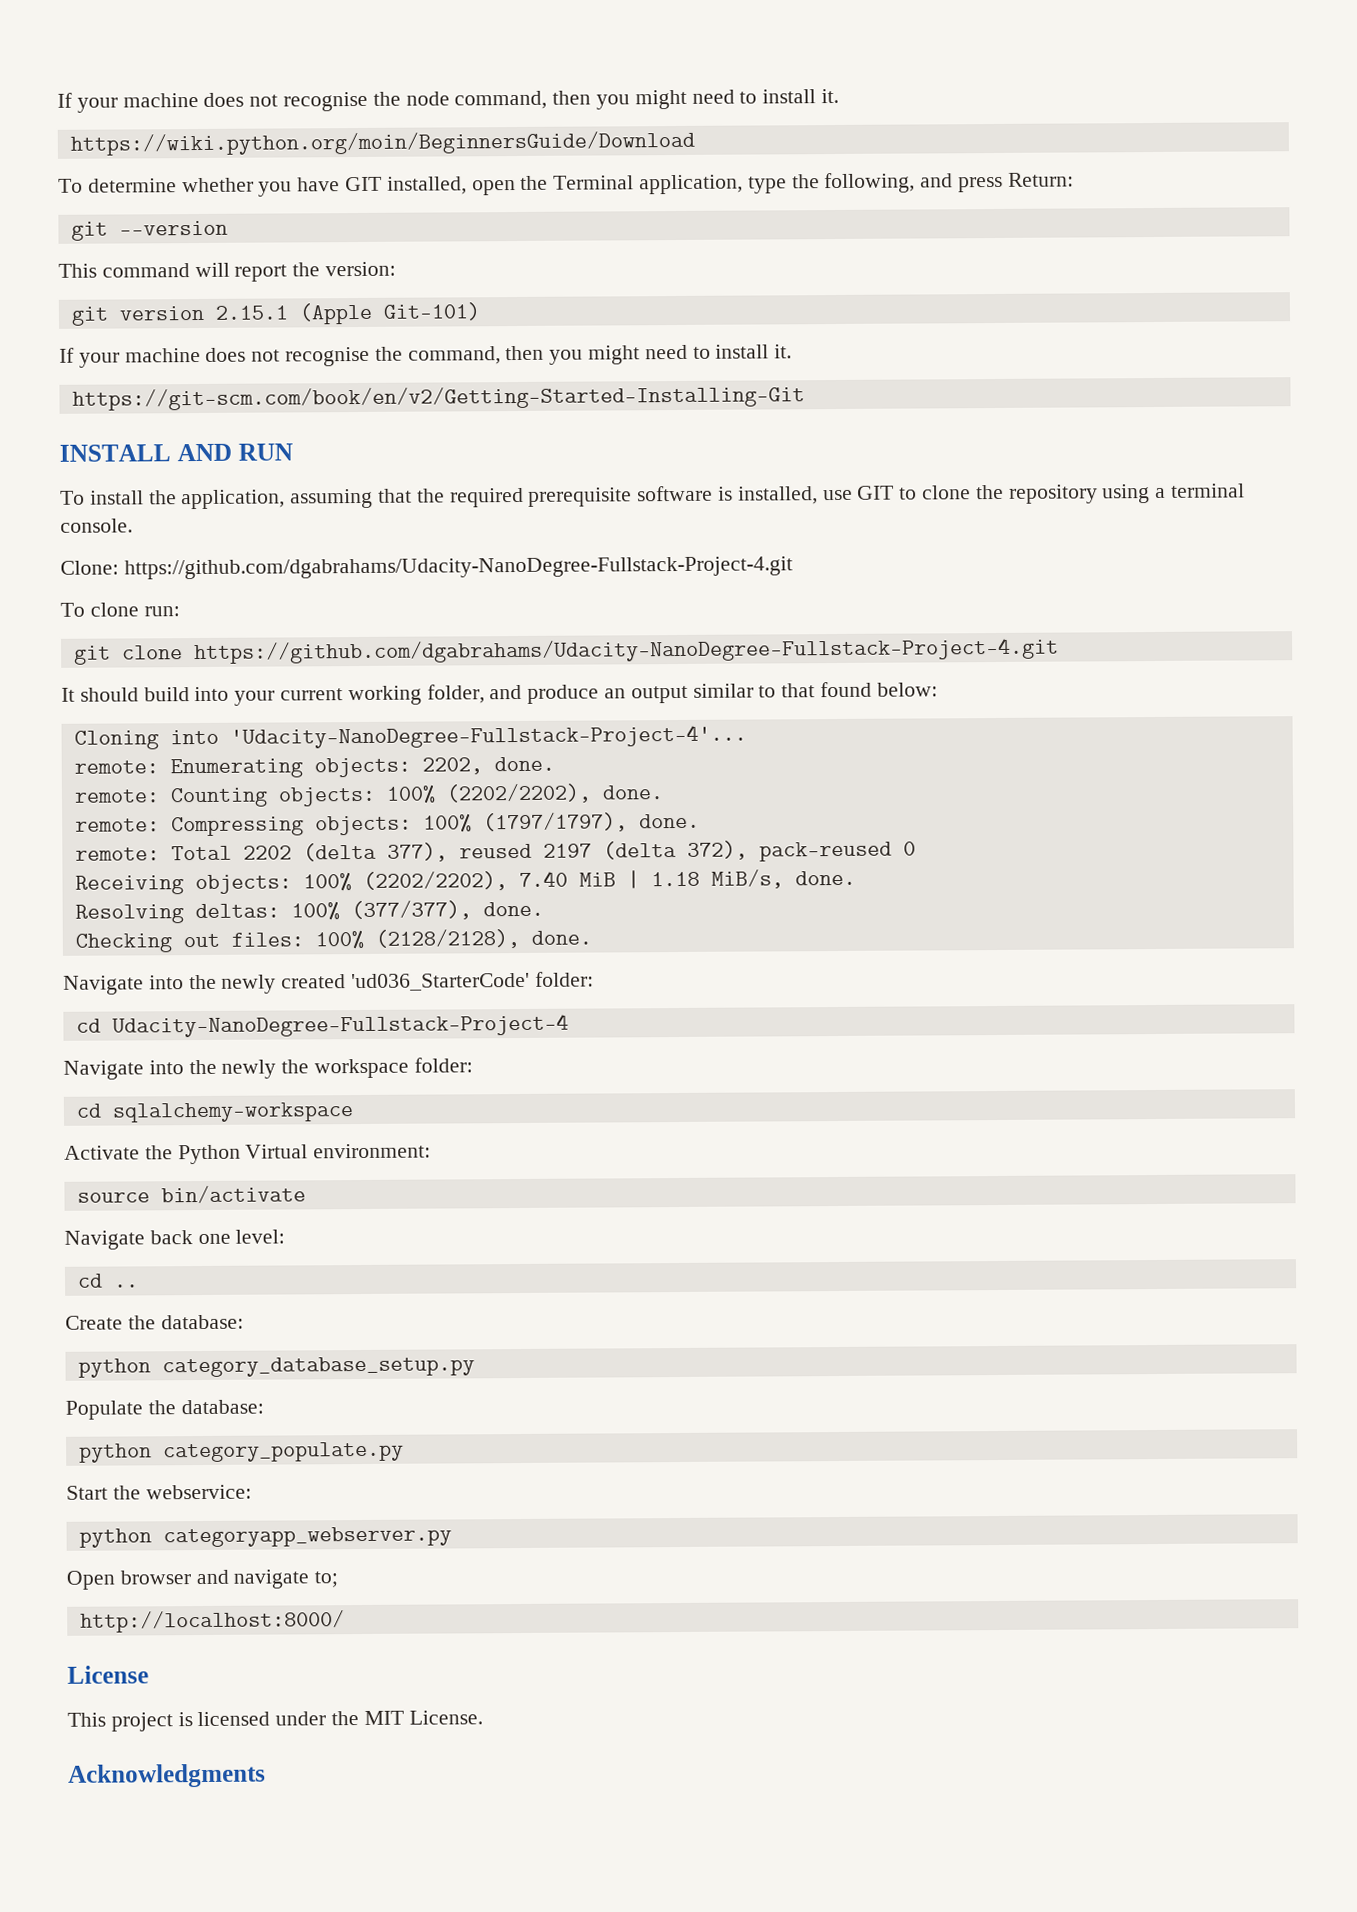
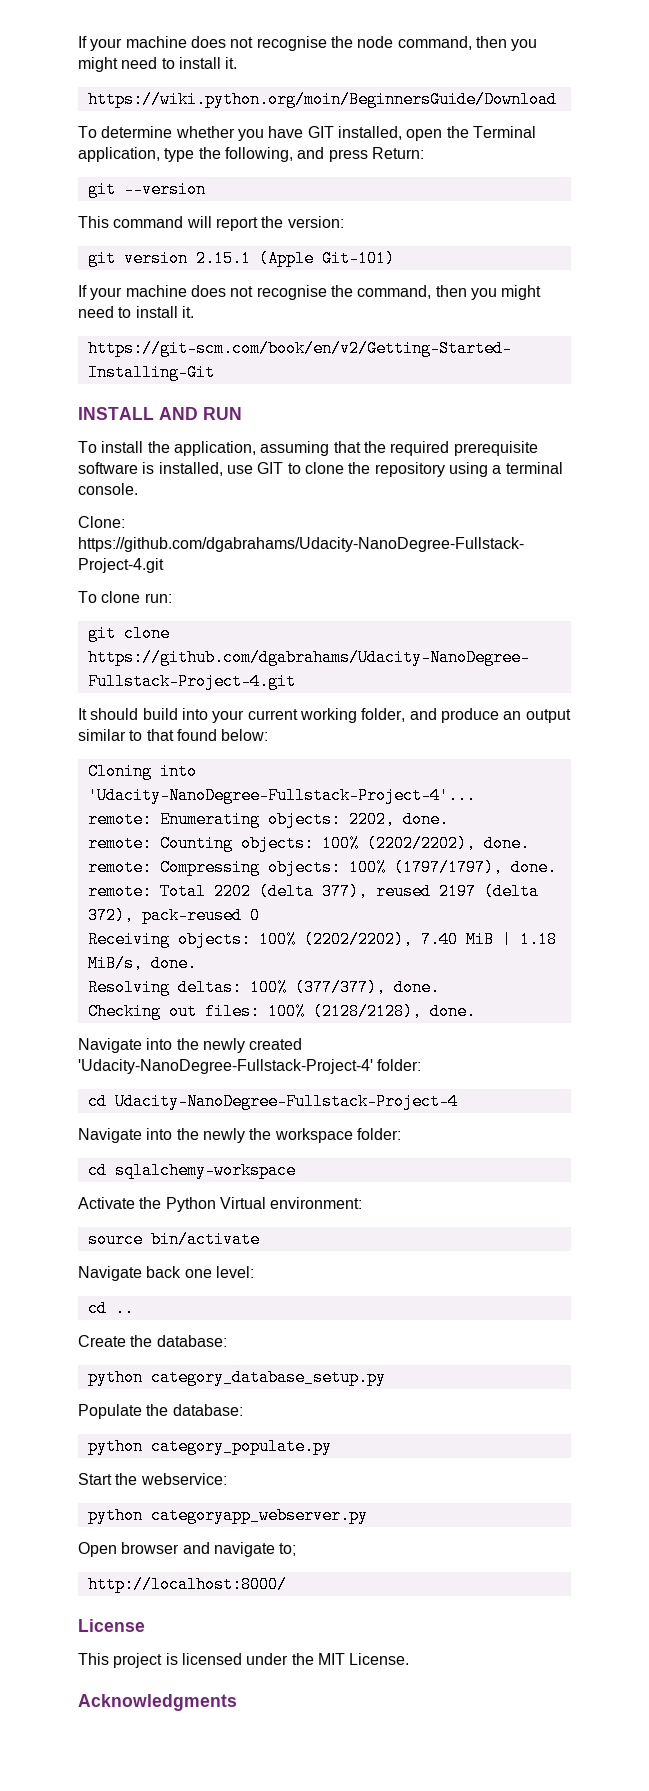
- Navigate into the newly created 'ud036_StarterCode' folder:
+ Navigate into the newly created 'Udacity-NanoDegree-Fullstack-Project-4' folder:

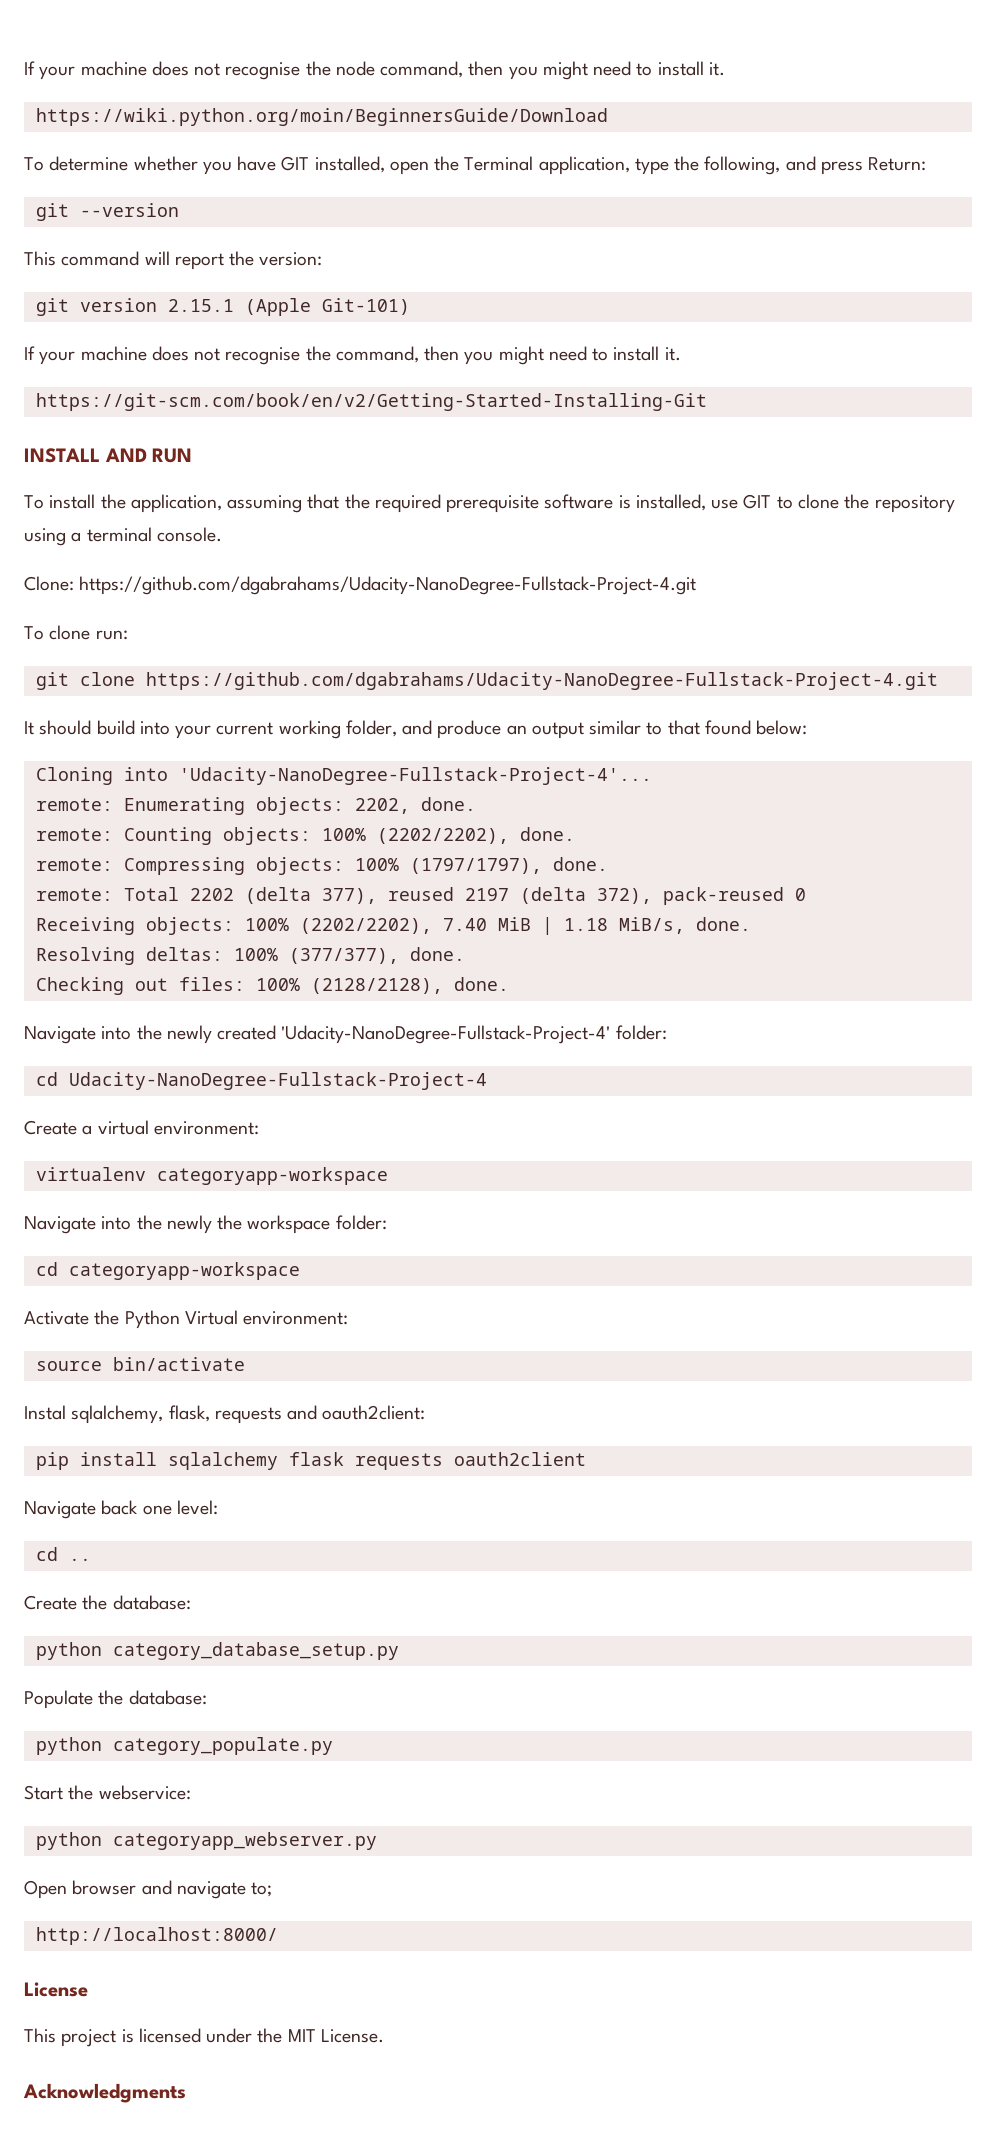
+ Create a virtual environment:
+ virtualenv categoryapp-workspace
- cd sqlalchemy-workspace
+ cd categoryapp-workspace
+ Instal sqlalchemy, flask, requests and oauth2client:
+ pip install sqlalchemy flask requests oauth2client

